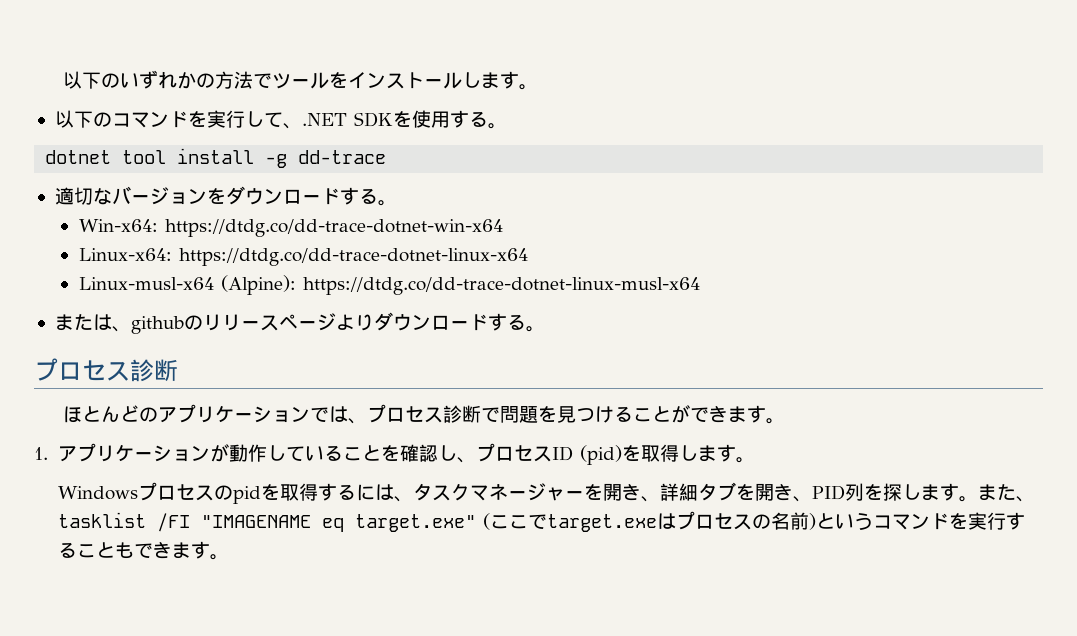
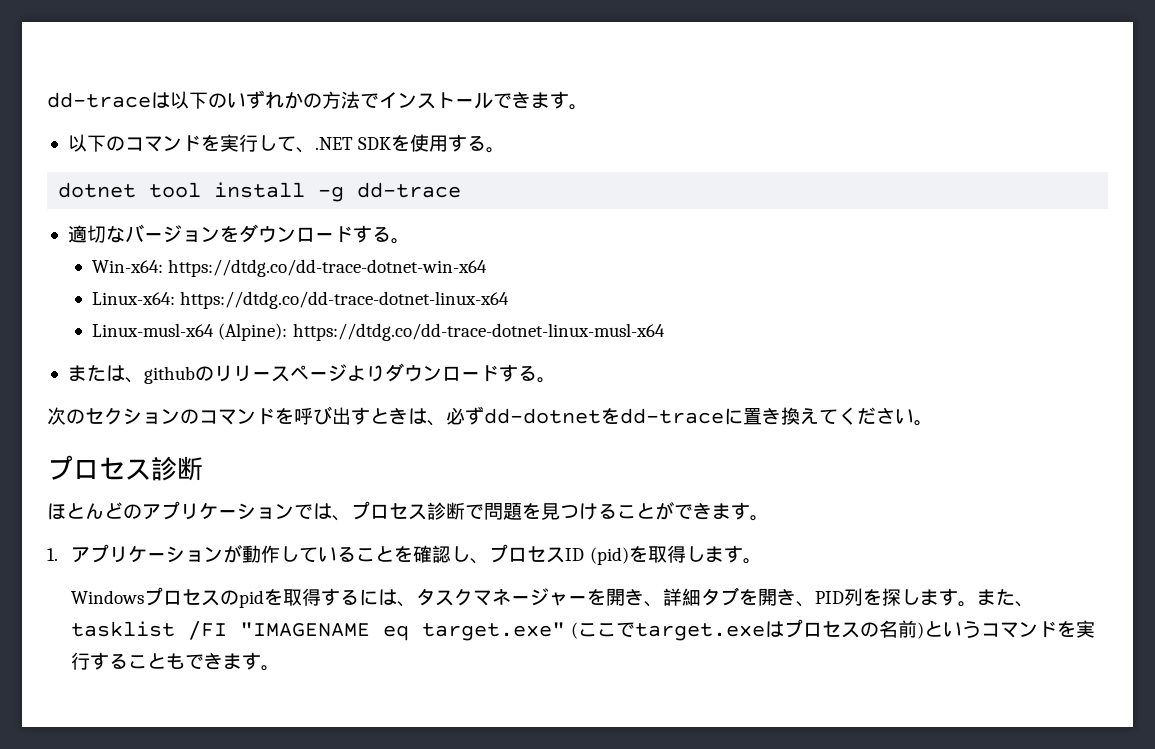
- 以下のいずれかの方法でツールをインストールします。
+ dd-traceは以下のいずれかの方法でインストールできます。
+ 次のセクションのコマンドを呼び出すときは、必ずdd-dotnetをdd-traceに置き換えてください。

